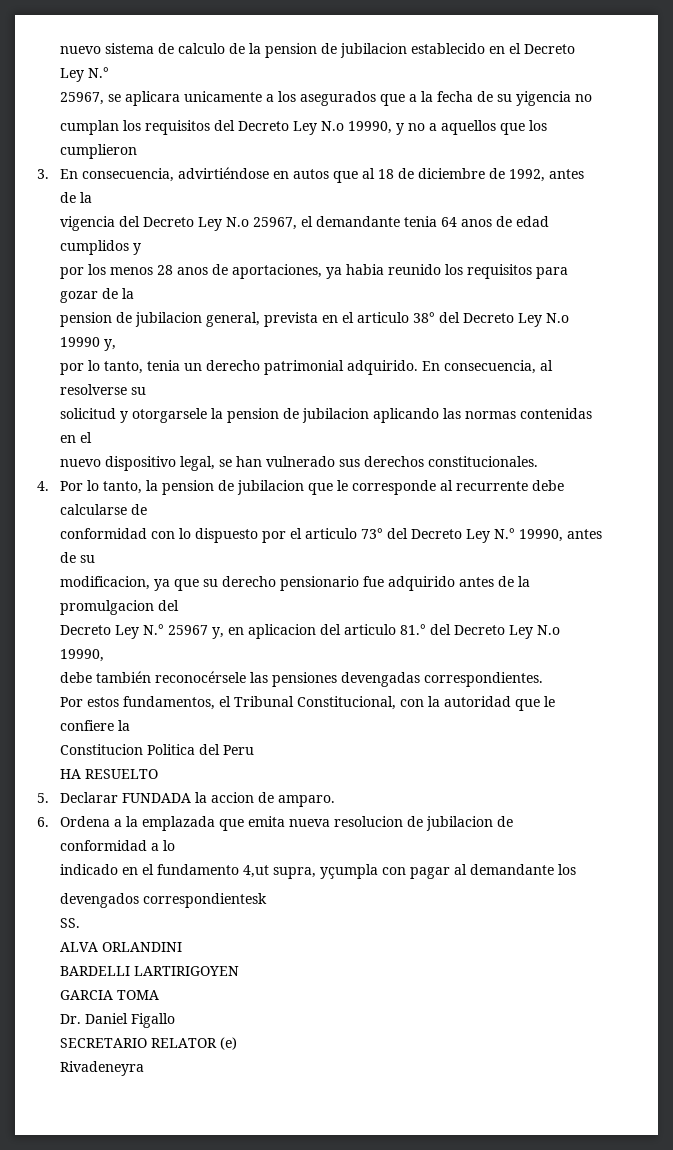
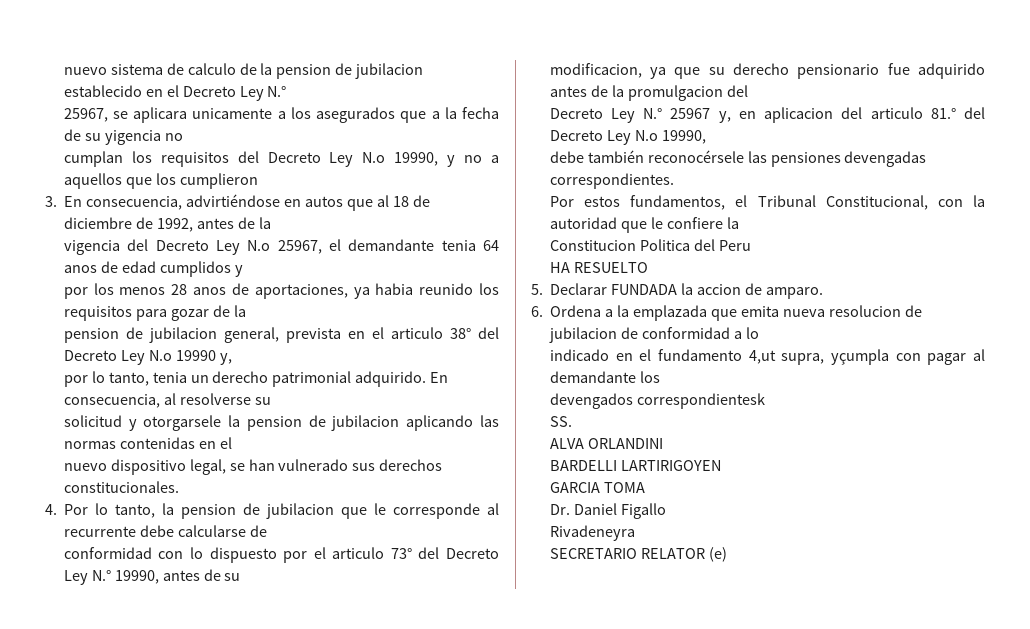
+ Rivadeneyra
- Rivadeneyra

